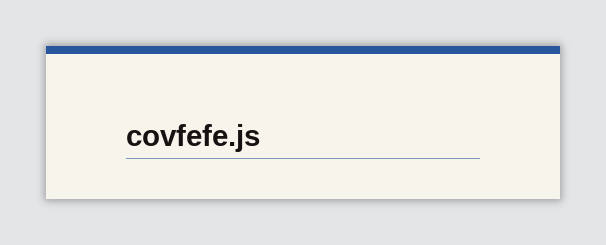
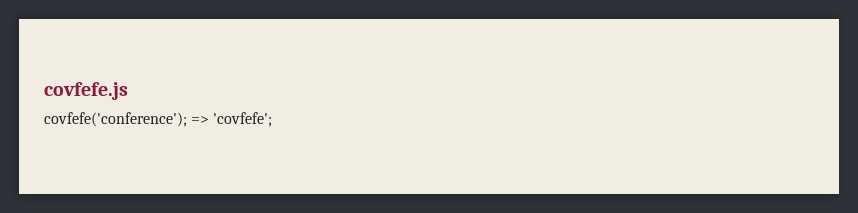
+ covfefe('conference'); => 'covfefe';

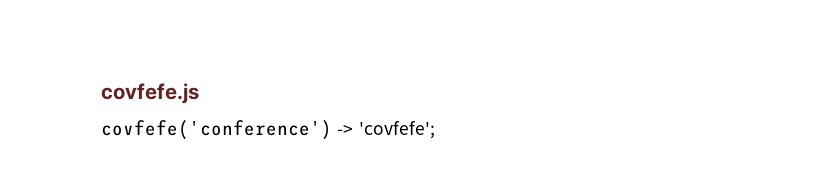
- covfefe('conference'); => 'covfefe';
+ covfefe('conference') -> 'covfefe';

